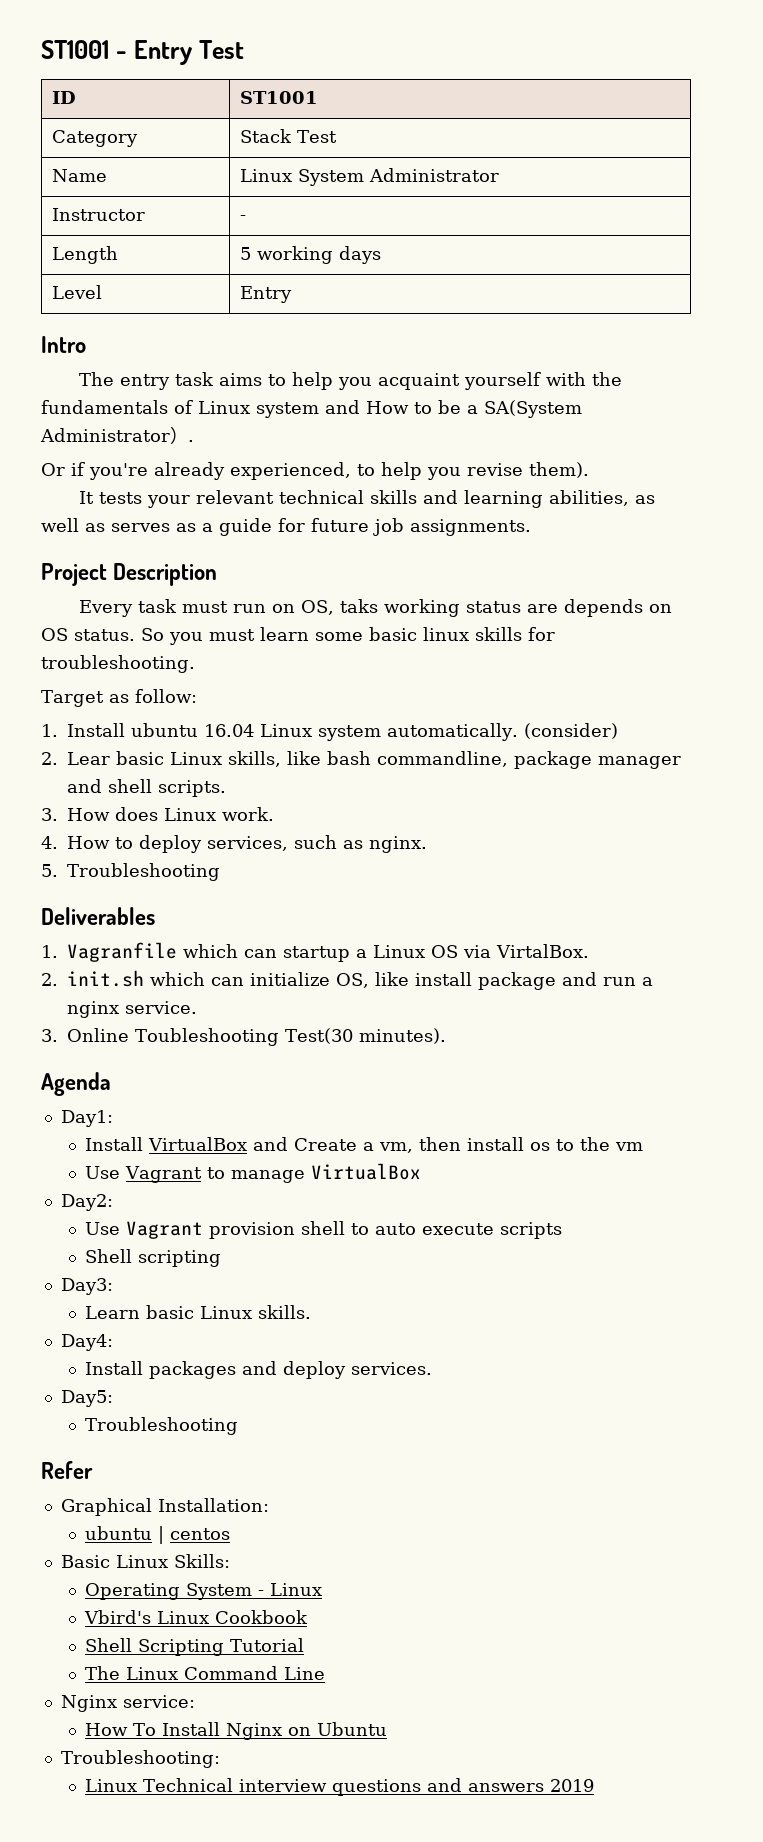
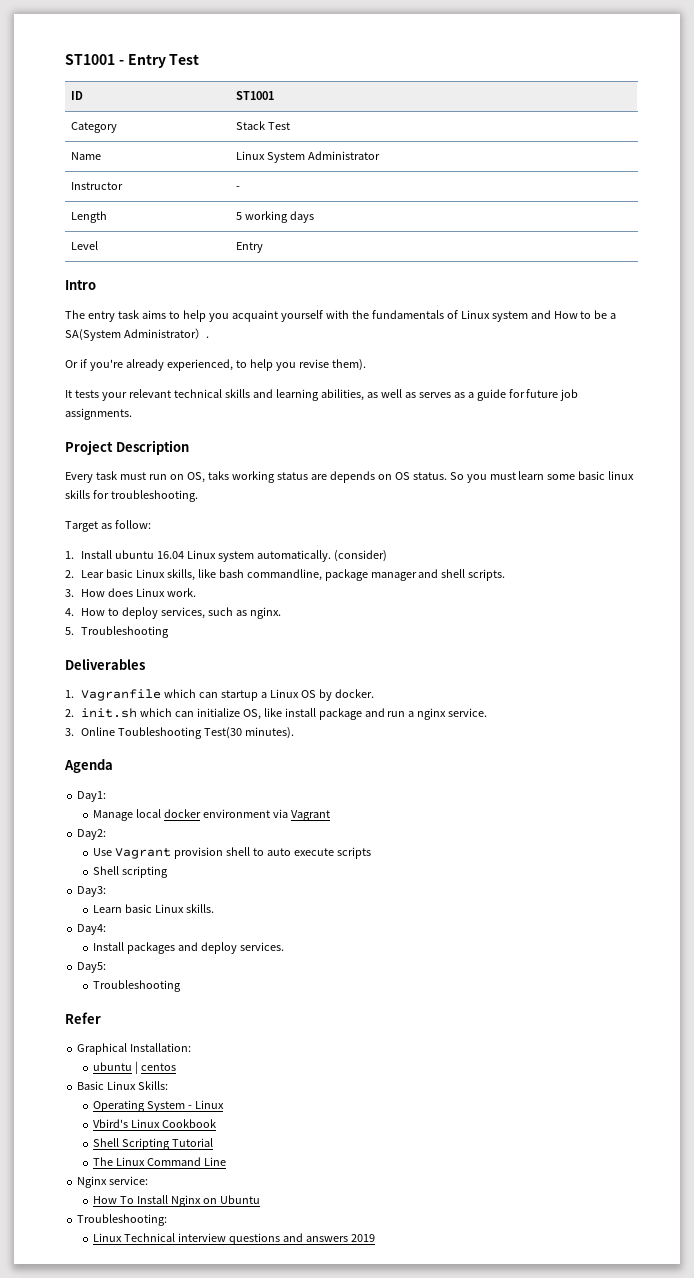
- 1. Vagranfile which can startup a Linux OS via VirtalBox.
+ 1. Vagranfile which can startup a Linux OS by docker.
- Install VirtualBox and Create a vm, then install os to the vm
- Use Vagrant to manage VirtualBox
+ Manage local docker environment via Vagrant

